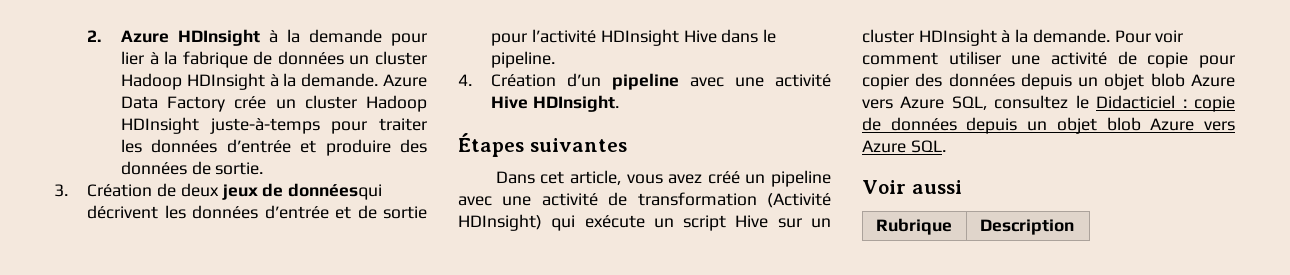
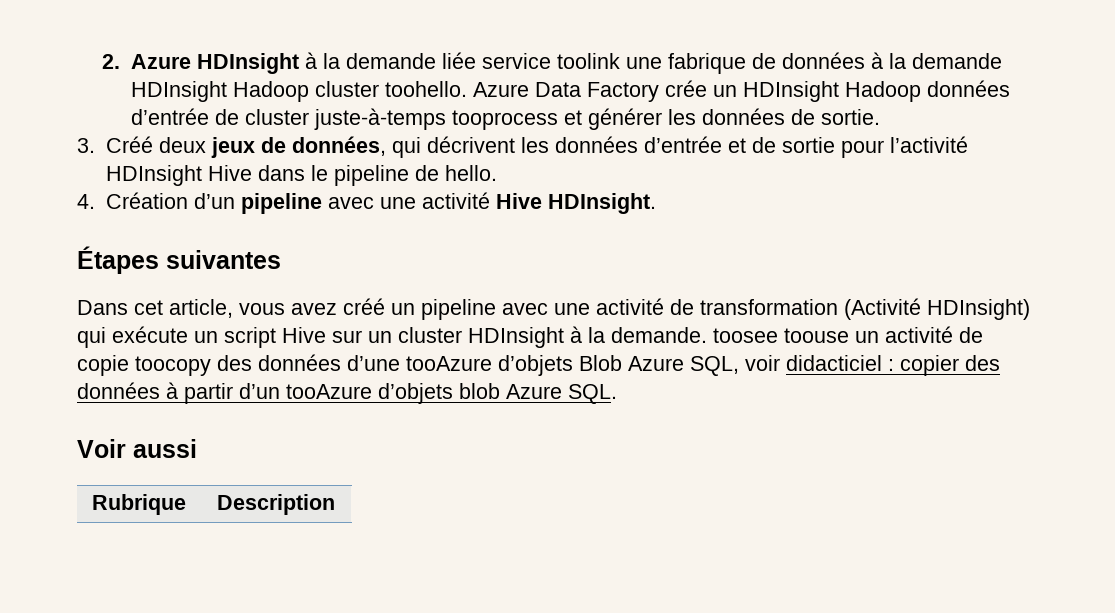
- 2. Azure HDInsight à la demande pour lier à la fabrique de données un cluster Hadoop HDInsight à la demande.
+ 2. Azure HDInsight à la demande liée service toolink une fabrique de données à la demande HDInsight Hadoop cluster toohello.
- Azure Data Factory crée un cluster Hadoop HDInsight juste-à-temps pour traiter les données d’entrée et produire des données de sortie.
+ Azure Data Factory crée un HDInsight Hadoop données d’entrée de cluster juste-à-temps tooprocess et générer les données de sortie.
- 3. Création de deux jeux de donnéesqui décrivent les données d’entrée et de sortie pour l’activité HDInsight Hive dans le pipeline.
+ 3. Créé deux jeux de données, qui décrivent les données d’entrée et de sortie pour l’activité HDInsight Hive dans le pipeline de hello.
- Dans cet article, vous avez créé un pipeline avec une activité de transformation (Activité HDInsight) qui exécute un script Hive sur un cluster HDInsight à la demande. Pour voir comment utiliser une activité de copie pour copier des données depuis un objet blob Azure vers Azure SQL, consultez le Didacticiel : copie de données depuis un objet blob Azure vers Azure SQL.
+ Dans cet article, vous avez créé un pipeline avec une activité de transformation (Activité HDInsight) qui exécute un script Hive sur un cluster HDInsight à la demande. toosee toouse un activité de copie toocopy des données d’une tooAzure d’objets Blob Azure SQL, voir didacticiel : copier des données à partir d’un tooAzure d’objets blob Azure SQL.

